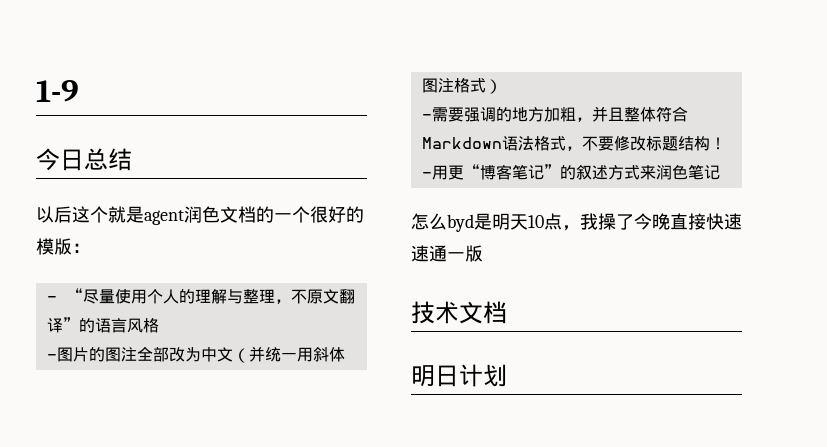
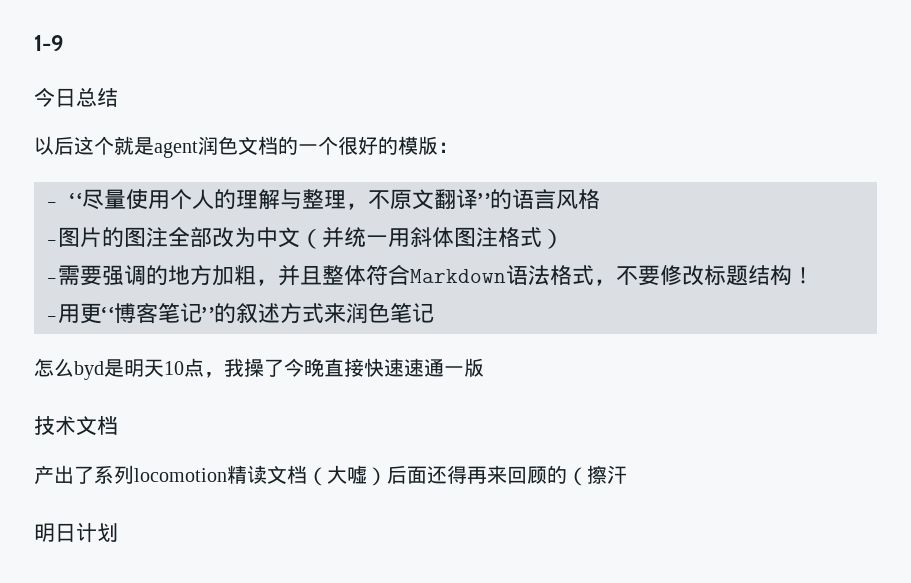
+ 产出了系列locomotion精读文档（大嘘）后面还得再来回顾的（擦汗

